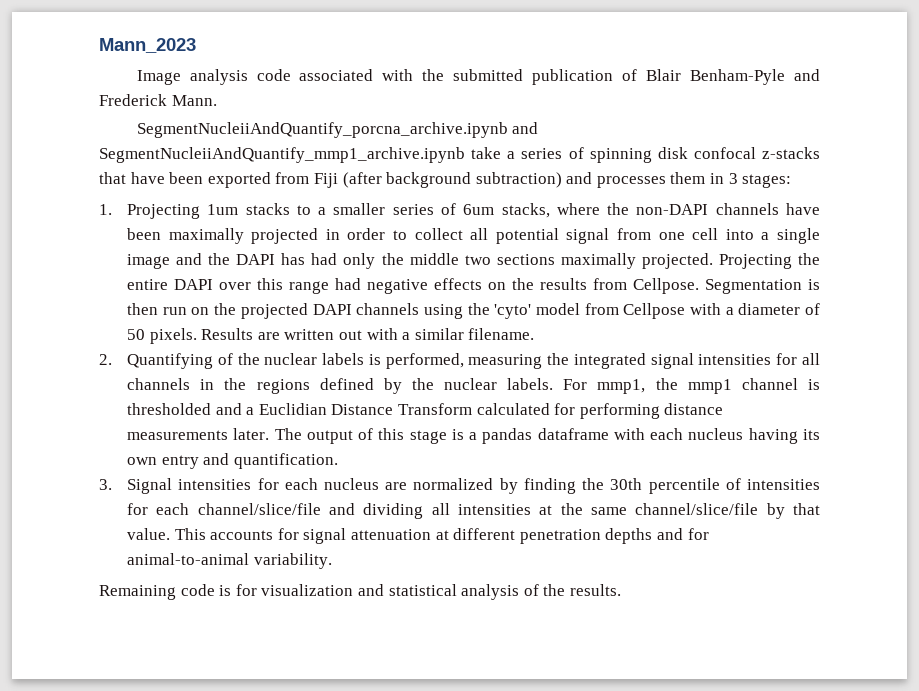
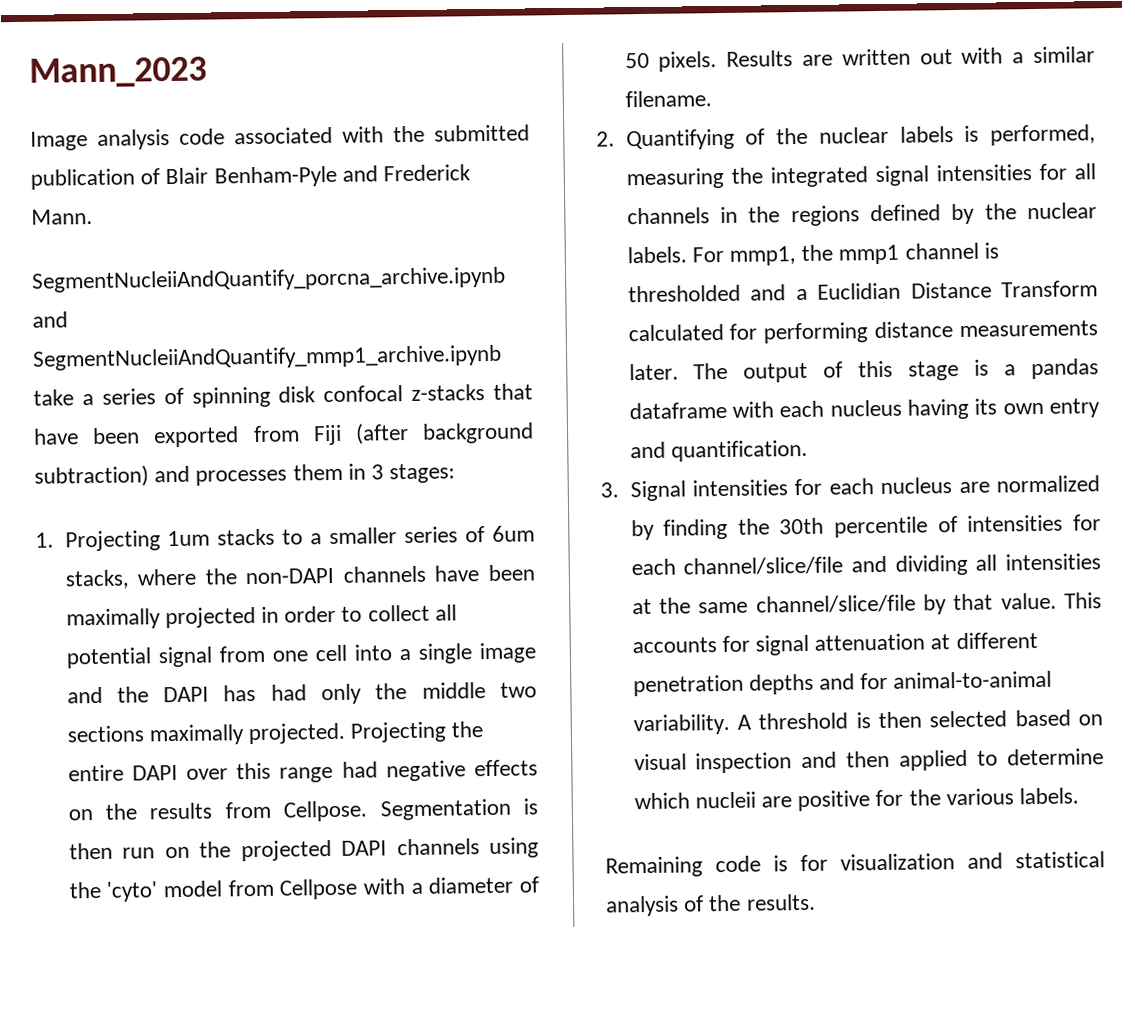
+ A threshold is then selected based on visual inspection and then applied to determine which nucleii are positive for the various labels.

